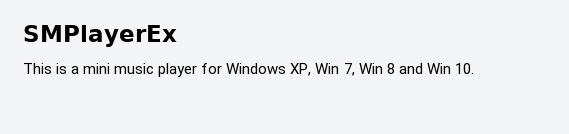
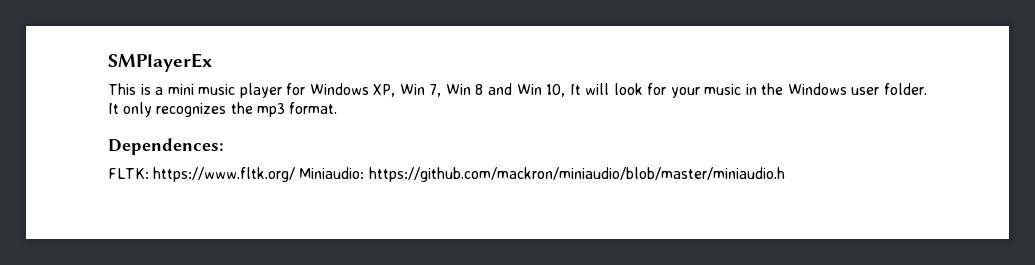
- This is a mini music player for Windows XP, Win 7, Win 8 and Win 10.
+ This is a mini music player for Windows XP, Win 7, Win 8 and Win 10, It will look for your music in the Windows user folder. It only recognizes the mp3 format.
+ Dependences:
+ FLTK: https://www.fltk.org/ Miniaudio: https://github.com/mackron/miniaudio/blob/master/miniaudio.h

